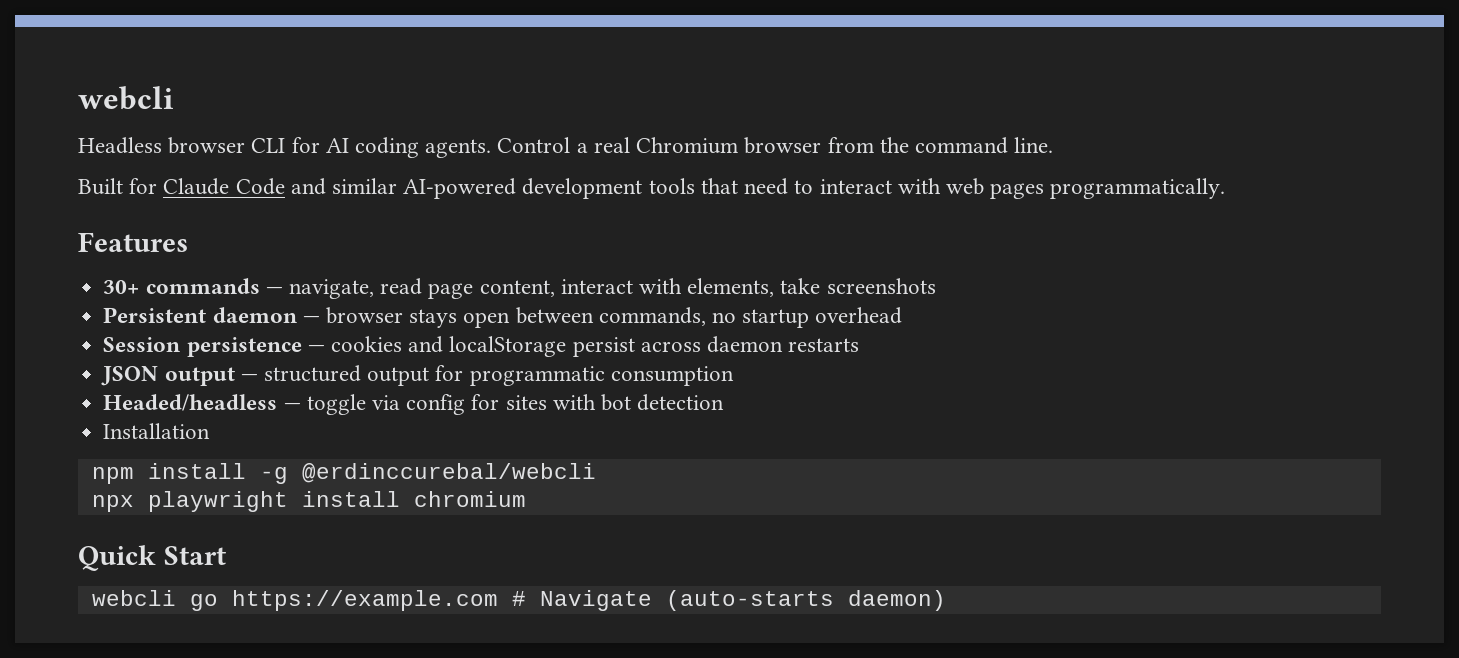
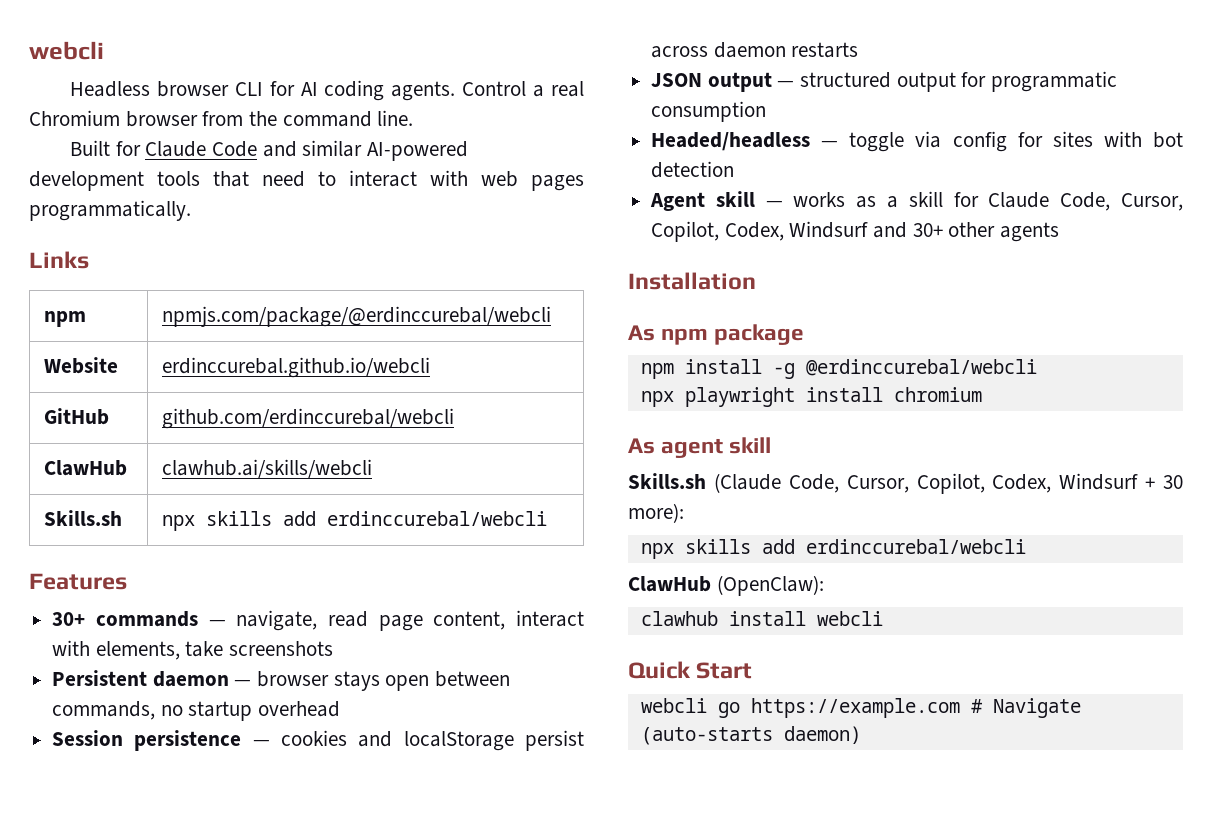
+ Links
+ npm | npmjs.com/package/@erdinccurebal/webcli
+ Website | erdinccurebal.github.io/webcli
+ GitHub | github.com/erdinccurebal/webcli
+ ClawHub | clawhub.ai/skills/webcli
+ Skills.sh | npx skills add erdinccurebal/webcli
+ Agent skill — works as a skill for Claude Code, Cursor, Copilot, Codex, Windsurf and 30+ other agents
  Installation
+ As npm package
+ As agent skill
+ Skills.sh (Claude Code, Cursor, Copilot, Codex, Windsurf + 30 more):
+ npx skills add erdinccurebal/webcli
+ ClawHub (OpenClaw):
+ clawhub install webcli

